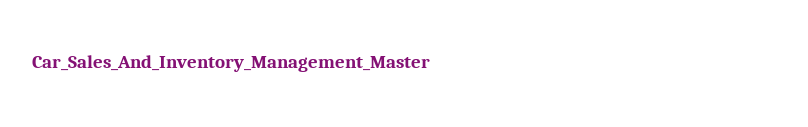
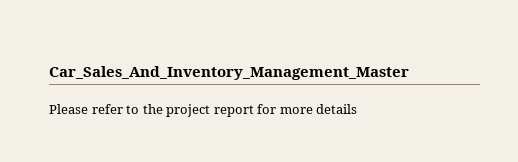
+ Please refer to the project report for more details

